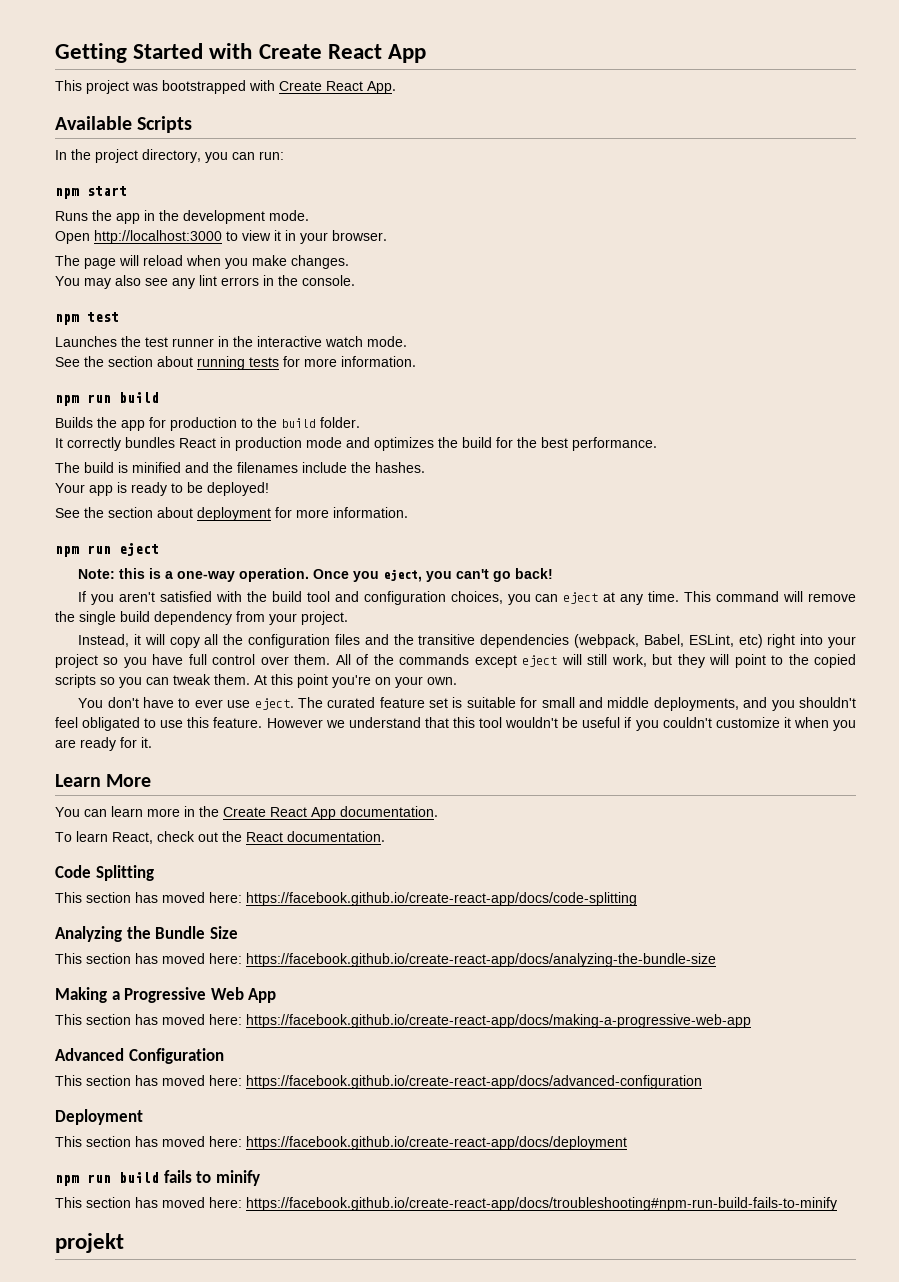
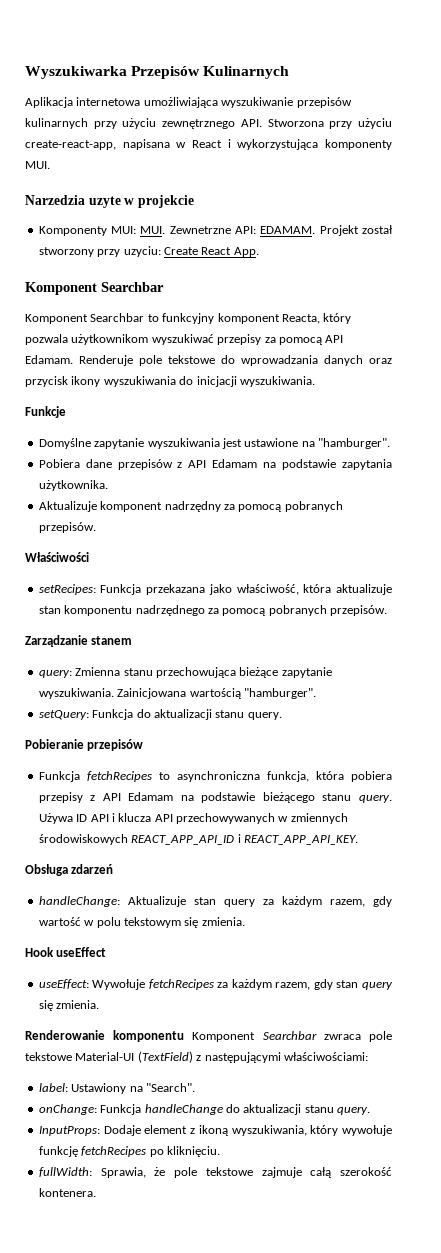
- Getting Started with Create React App
- This project was bootstrapped with Create React App.
- Available Scripts
- In the project directory, you can run:
- npm start
- Runs the app in the development mode.
- Open http://localhost:3000 to view it in your browser.
- The page will reload when you make changes.
- You may also see any lint errors in the console.
- npm test
- Launches the test runner in the interactive watch mode.
- See the section about running tests for more information.
- npm run build
- Builds the app for production to the build folder.
- It correctly bundles React in production mode and optimizes the build for the best performance.
- The build is minified and the filenames include the hashes.
- Your app is ready to be deployed!
- See the section about deployment for more information.
- npm run eject
- Note: this is a one-way operation. Once you eject, you can't go back!
- If you aren't satisfied with the build tool and configuration choices, you can eject at any time. This command will remove the single build dependency from your project.
- Instead, it will copy all the configuration files and the transitive dependencies (webpack, Babel, ESLint, etc) right into your project so you have full control over them. All of the commands except eject will still work, but they will point to the copied scripts so you can tweak them. At this point you're on your own.
- You don't have to ever use eject. The curated feature set is suitable for small and middle deployments, and you shouldn't feel obligated to use this feature. However we understand that this tool wouldn't be useful if you couldn't customize it when you are ready for it.
- Learn More
- You can learn more in the Create React App documentation.
- To learn React, check out the React documentation.
- Code Splitting
- This section has moved here: https://facebook.github.io/create-react-app/docs/code-splitting
- Analyzing the Bundle Size
- This section has moved here: https://facebook.github.io/create-react-app/docs/analyzing-the-bundle-size
- Making a Progressive Web App
- This section has moved here: https://facebook.github.io/create-react-app/docs/making-a-progressive-web-app
- Advanced Configuration
- This section has moved here: https://facebook.github.io/create-react-app/docs/advanced-configuration
- Deployment
- This section has moved here: https://facebook.github.io/create-react-app/docs/deployment
- npm run build fails to minify
- This section has moved here: https://facebook.github.io/create-react-app/docs/troubleshooting#npm-run-build-fails-to-minify
- projekt
+ Wyszukiwarka Przepisów Kulinarnych
+ Aplikacja internetowa umożliwiająca wyszukiwanie przepisów kulinarnych przy użyciu zewnętrznego API. Stworzona przy użyciu create-react-app, napisana w React i wykorzystująca komponenty MUI.
+ Narzedzia uzyte w projekcie
+ Komponenty MUI: MUI. Zewnetrzne API: EDAMAM. Projekt został stworzony przy uzyciu: Create React App.
+ Komponent Searchbar
+ Komponent Searchbar to funkcyjny komponent Reacta, który pozwala użytkownikom wyszukiwać przepisy za pomocą API Edamam. Renderuje pole tekstowe do wprowadzania danych oraz przycisk ikony wyszukiwania do inicjacji wyszukiwania.
+ Funkcje
+ Domyślne zapytanie wyszukiwania jest ustawione na "hamburger".
+ Pobiera dane przepisów z API Edamam na podstawie zapytania użytkownika.
+ Aktualizuje komponent nadrzędny za pomocą pobranych przepisów.
+ Właściwości
+ setRecipes: Funkcja przekazana jako właściwość, która aktualizuje stan komponentu nadrzędnego za pomocą pobranych przepisów.
+ Zarządzanie stanem
+ query: Zmienna stanu przechowująca bieżące zapytanie wyszukiwania. Zainicjowana wartością "hamburger".
+ setQuery: Funkcja do aktualizacji stanu query.
+ Pobieranie przepisów
+ Funkcja fetchRecipes to asynchroniczna funkcja, która pobiera przepisy z API Edamam na podstawie bieżącego stanu query. Używa ID API i klucza API przechowywanych w zmiennych środowiskowych REACT_APP_API_ID i REACT_APP_API_KEY.
+ Obsługa zdarzeń
+ handleChange: Aktualizuje stan query za każdym razem, gdy wartość w polu tekstowym się zmienia.
+ Hook useEffect
+ useEffect: Wywołuje fetchRecipes za każdym razem, gdy stan query się zmienia.
+ Renderowanie komponentu Komponent Searchbar zwraca pole tekstowe Material-UI (TextField) z następującymi właściwościami:
+ label: Ustawiony na "Search".
+ onChange: Funkcja handleChange do aktualizacji stanu query.
+ InputProps: Dodaje element z ikoną wyszukiwania, który wywołuje funkcję fetchRecipes po kliknięciu.
+ fullWidth: Sprawia, że pole tekstowe zajmuje całą szerokość kontenera.

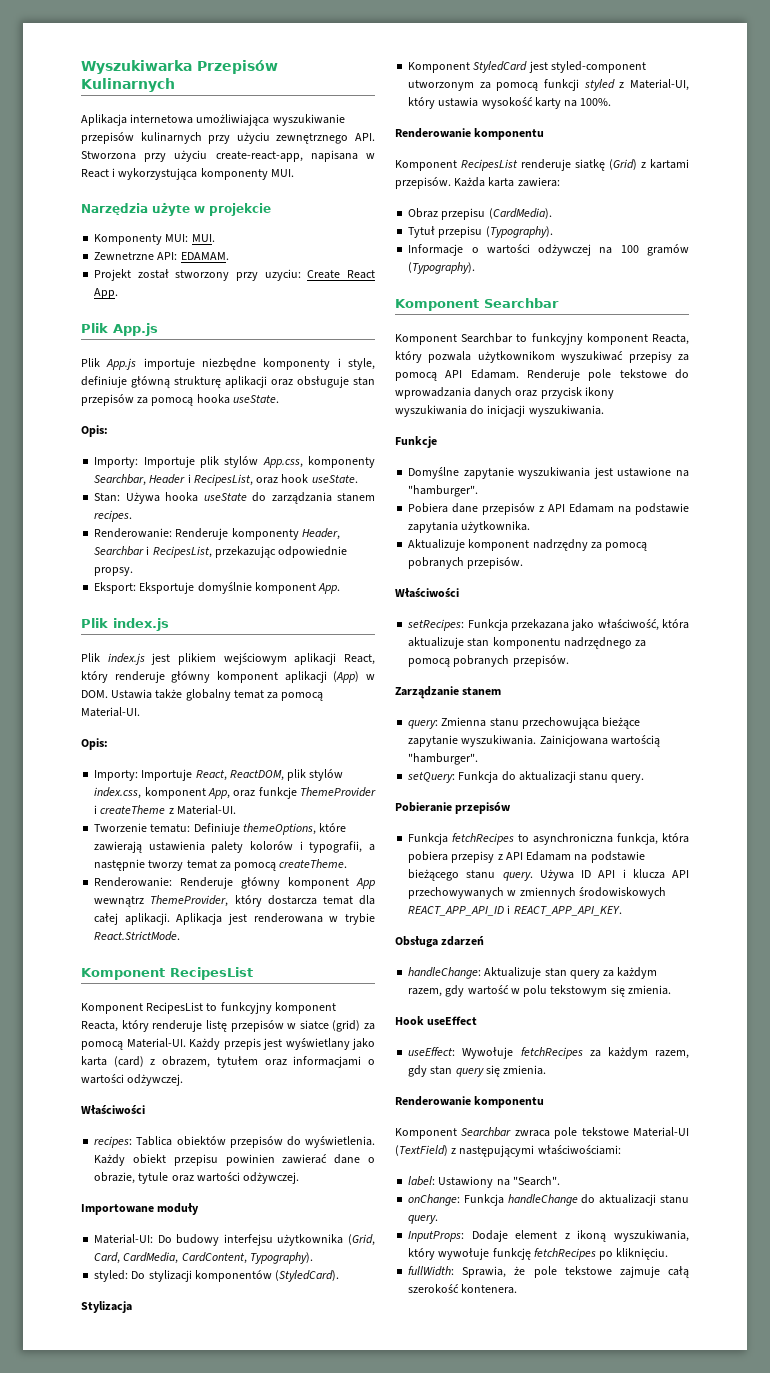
- Narzedzia uzyte w projekcie
+ Narzędzia użyte w projekcie
- Komponenty MUI: MUI. Zewnetrzne API: EDAMAM. Projekt został stworzony przy uzyciu: Create React App.
+ Komponenty MUI: MUI.
+ Zewnetrzne API: EDAMAM.
+ Projekt został stworzony przy uzyciu: Create React App.
+ Plik App.js
+ Plik App.js importuje niezbędne komponenty i style, definiuje główną strukturę aplikacji oraz obsługuje stan przepisów za pomocą hooka useState.
+ Opis:
+ Importy: Importuje plik stylów App.css, komponenty Searchbar, Header i RecipesList, oraz hook useState.
+ Stan: Używa hooka useState do zarządzania stanem recipes.
+ Renderowanie: Renderuje komponenty Header, Searchbar i RecipesList, przekazując odpowiednie propsy.
+ Eksport: Eksportuje domyślnie komponent App.
+ Plik index.js
+ Plik index.js jest plikiem wejściowym aplikacji React, który renderuje główny komponent aplikacji (App) w DOM. Ustawia także globalny temat za pomocą Material-UI.
+ Opis:
+ Importy: Importuje React, ReactDOM, plik stylów index.css, komponent App, oraz funkcje ThemeProvider i createTheme z Material-UI.
+ Tworzenie tematu: Definiuje themeOptions, które zawierają ustawienia palety kolorów i typografii, a następnie tworzy temat za pomocą createTheme.
+ Renderowanie: Renderuje główny komponent App wewnątrz ThemeProvider, który dostarcza temat dla całej aplikacji. Aplikacja jest renderowana w trybie React.StrictMode.
+ Komponent RecipesList
+ Komponent RecipesList to funkcyjny komponent Reacta, który renderuje listę przepisów w siatce (grid) za pomocą Material-UI. Każdy przepis jest wyświetlany jako karta (card) z obrazem, tytułem oraz informacjami o wartości odżywczej.
+ Właściwości
+ recipes: Tablica obiektów przepisów do wyświetlenia. Każdy obiekt przepisu powinien zawierać dane o obrazie, tytule oraz wartości odżywczej.
+ Importowane moduły
+ Material-UI: Do budowy interfejsu użytkownika (Grid, Card, CardMedia, CardContent, Typography).
+ styled: Do stylizacji komponentów (StyledCard).
+ Stylizacja
+ Komponent StyledCard jest styled-component utworzonym za pomocą funkcji styled z Material-UI, który ustawia wysokość karty na 100%.
+ Renderowanie komponentu
+ Komponent RecipesList renderuje siatkę (Grid) z kartami przepisów. Każda karta zawiera:
+ Obraz przepisu (CardMedia).
+ Tytuł przepisu (Typography).
+ Informacje o wartości odżywczej na 100 gramów (Typography).
  useEffect: Wywołuje fetchRecipes za każdym razem, gdy stan query się zmienia.
- Renderowanie komponentu Komponent Searchbar zwraca pole tekstowe Material-UI (TextField) z następującymi właściwościami:
+ Renderowanie komponentu
+ Komponent Searchbar zwraca pole tekstowe Material-UI (TextField) z następującymi właściwościami:

